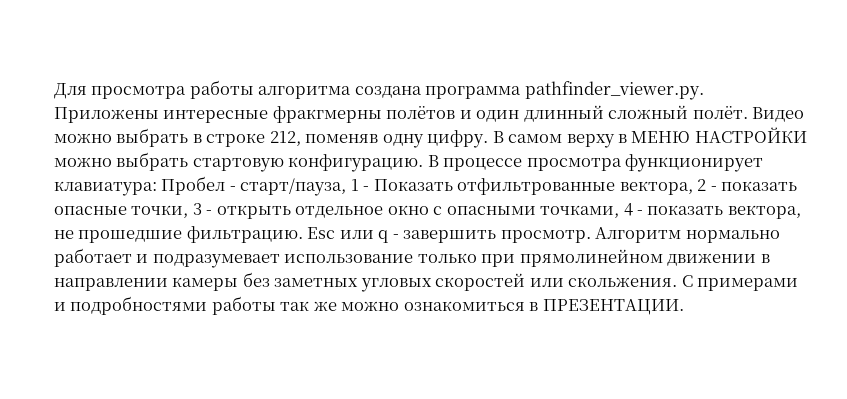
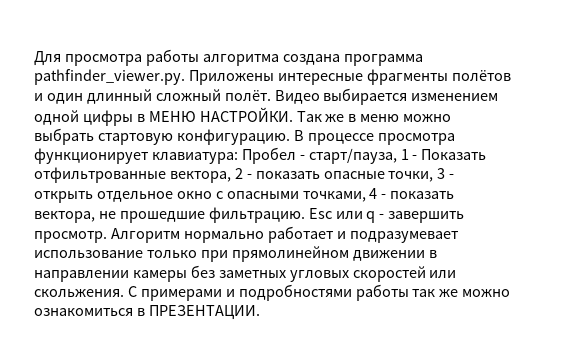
- Для просмотра работы алгоритма создана программа pathfinder_viewer.py. Приложены интересные фракгмерны полётов и один длинный сложный полёт.
+ Для просмотра работы алгоритма создана программа pathfinder_viewer.py. Приложены интересные фрагменты полётов и один длинный сложный полёт.
- Видео можно выбрать в строке 212, поменяв одну цифру. В самом верху в МЕНЮ НАСТРОЙКИ можно выбрать стартовую конфигурацию.
+ Видео выбирается изменением одной цифры в МЕНЮ НАСТРОЙКИ. Так же в меню можно выбрать стартовую конфигурацию.

